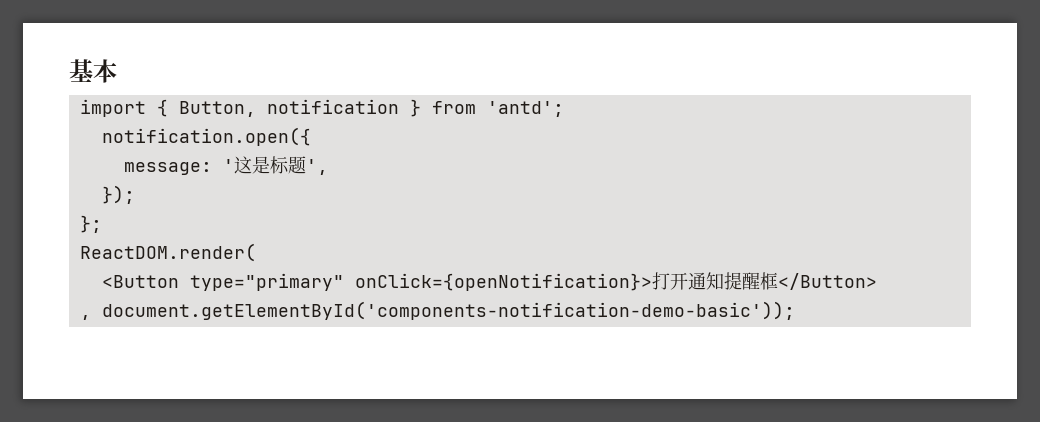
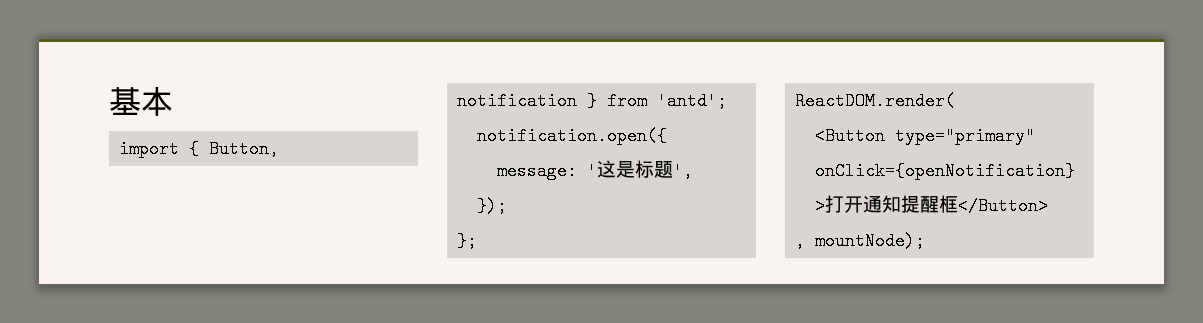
- , document.getElementById('components-notification-demo-basic'));
+ , mountNode);

